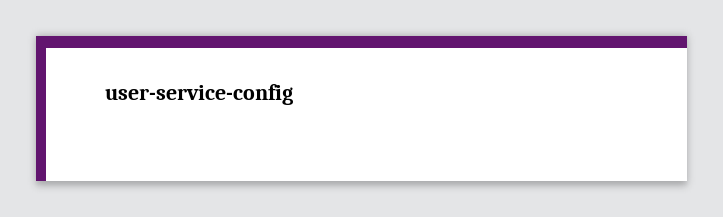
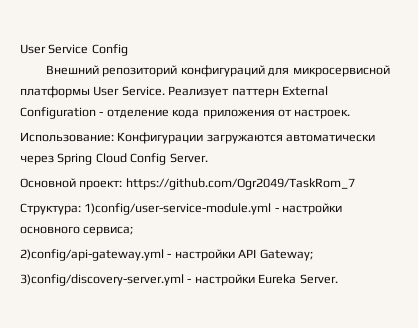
- user-service-config
+ User Service Config
+ Внешний репозиторий конфигураций для микросервисной платформы User Service. Реализует паттерн External Configuration - отделение кода приложения от настроек.
+ Использование: Конфигурации загружаются автоматически через Spring Cloud Config Server.
+ Основной проект: https://github.com/Ogr2049/TaskRom_7
+ Структура: 1)config/user-service-module.yml - настройки основного сервиса;
+ 2)config/api-gateway.yml - настройки API Gateway;
+ 3)config/discovery-server.yml - настройки Eureka Server.

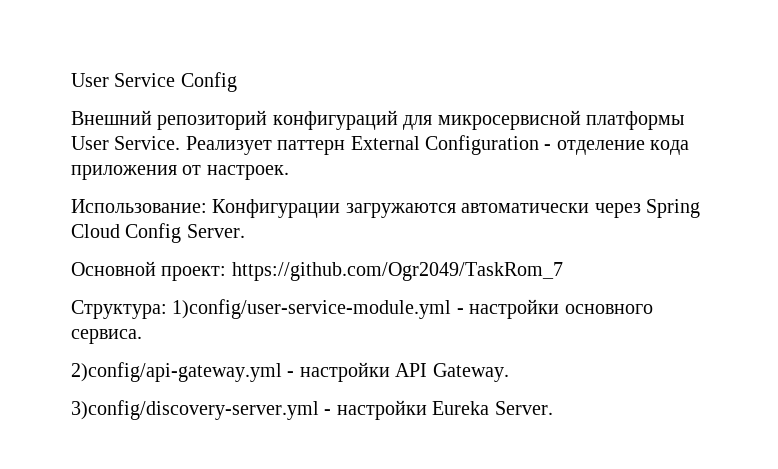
- Структура: 1)config/user-service-module.yml - настройки основного сервиса;
+ Структура: 1)config/user-service-module.yml - настройки основного сервиса.
- 2)config/api-gateway.yml - настройки API Gateway;
+ 2)config/api-gateway.yml - настройки API Gateway.

